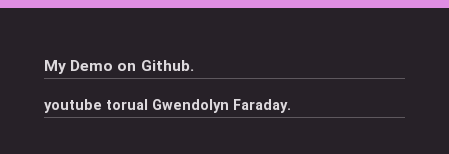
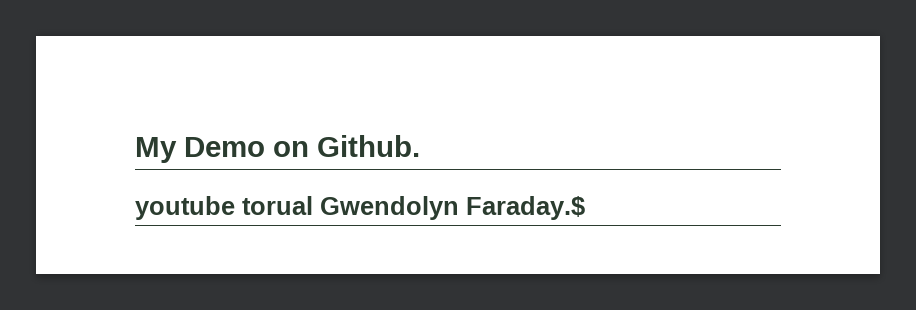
- youtube torual Gwendolyn Faraday.
+ youtube torual Gwendolyn Faraday.$

